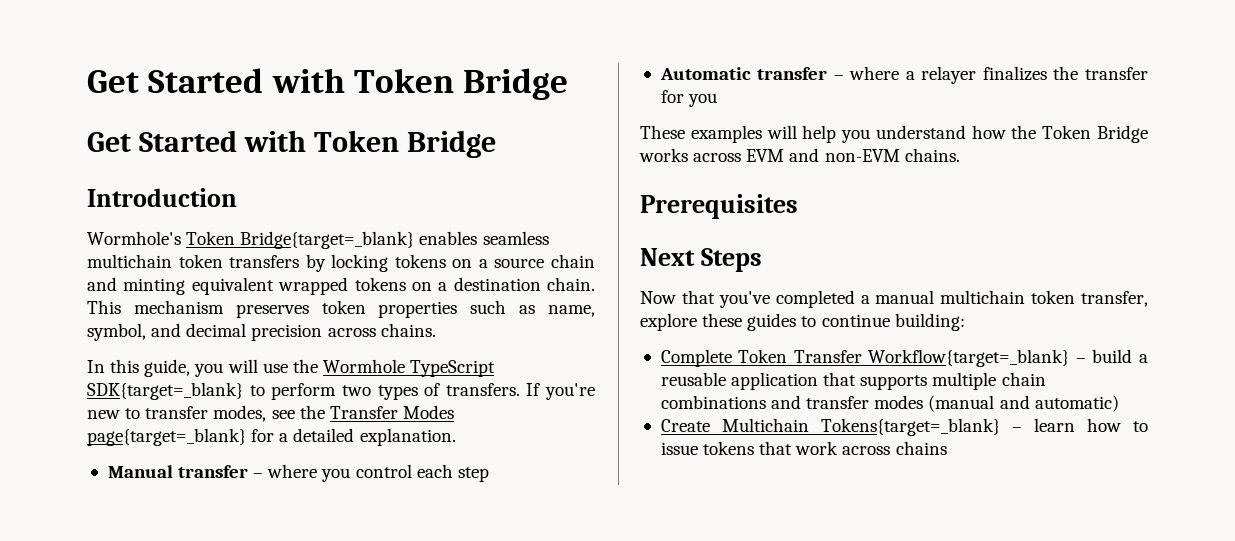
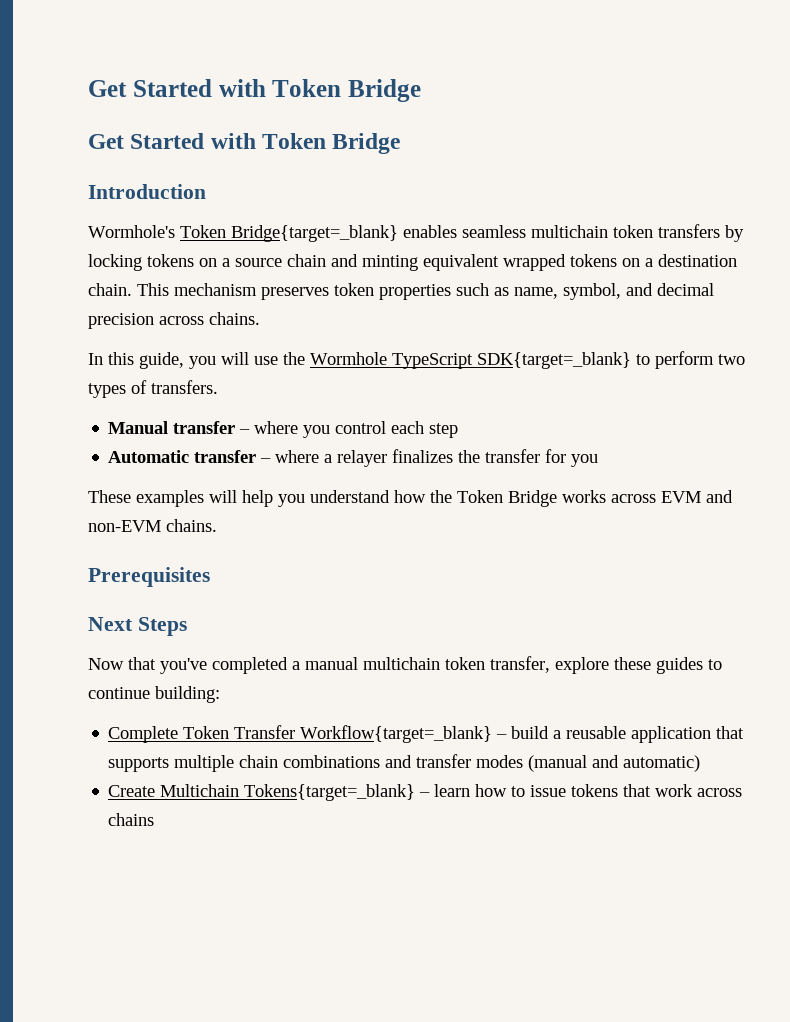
- If you're new to transfer modes, see the Transfer Modes page{target=_blank} for a detailed explanation.

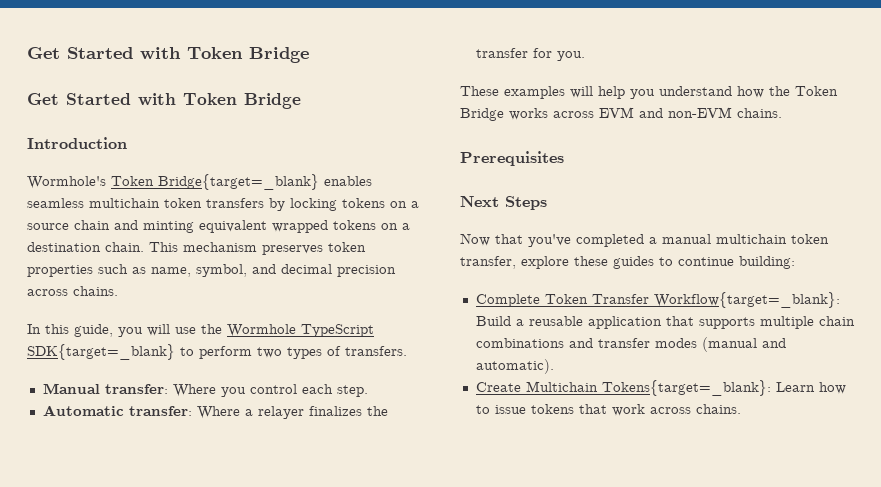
- Manual transfer – where you control each step
+ Manual transfer: Where you control each step.
- Automatic transfer – where a relayer finalizes the transfer for you
+ Automatic transfer: Where a relayer finalizes the transfer for you.
- Complete Token Transfer Workflow{target=_blank} – build a reusable application that supports multiple chain combinations and transfer modes (manual and automatic)
+ Complete Token Transfer Workflow{target=_blank}: Build a reusable application that supports multiple chain combinations and transfer modes (manual and automatic).
- Create Multichain Tokens{target=_blank} – learn how to issue tokens that work across chains
+ Create Multichain Tokens{target=_blank}: Learn how to issue tokens that work across chains.

